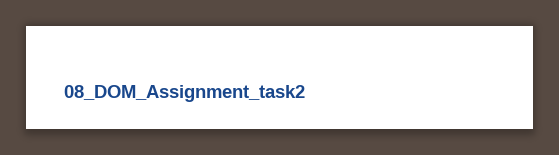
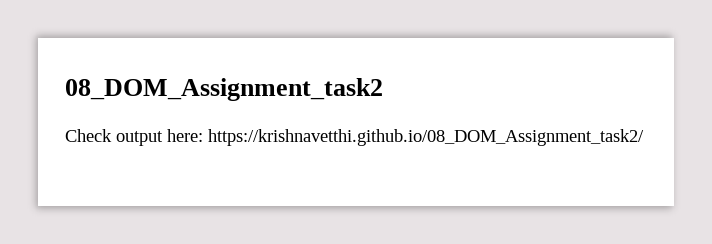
+ Check output here: https://krishnavetthi.github.io/08_DOM_Assignment_task2/

